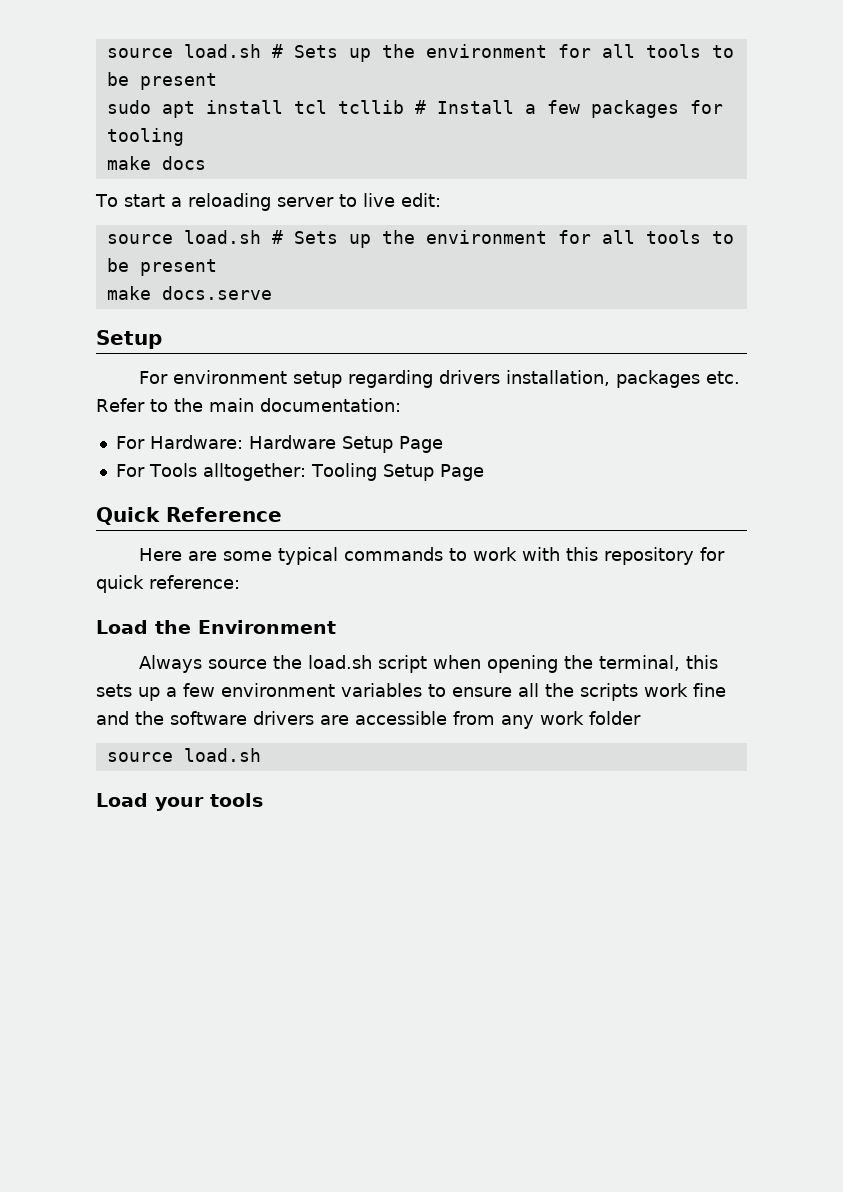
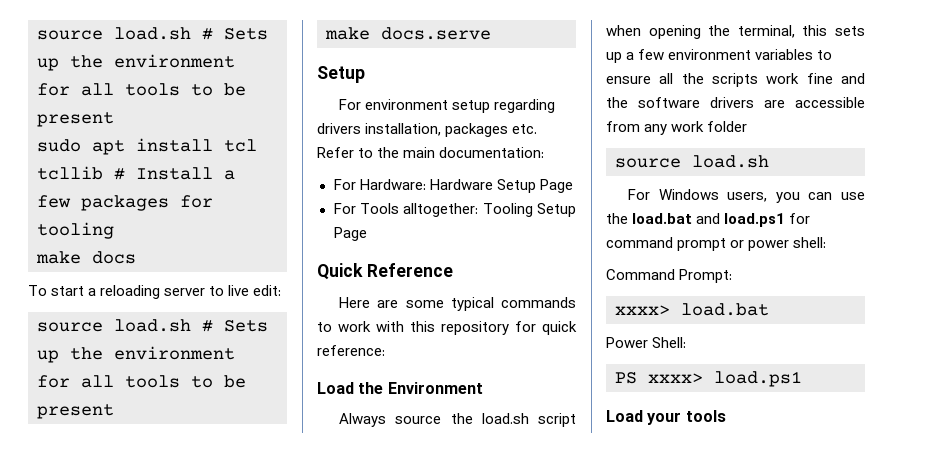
+ For Windows users, you can use the load.bat and load.ps1 for command prompt or power shell:
+ Command Prompt:
+ xxxx> load.bat
+ Power Shell:
+ PS xxxx> load.ps1

